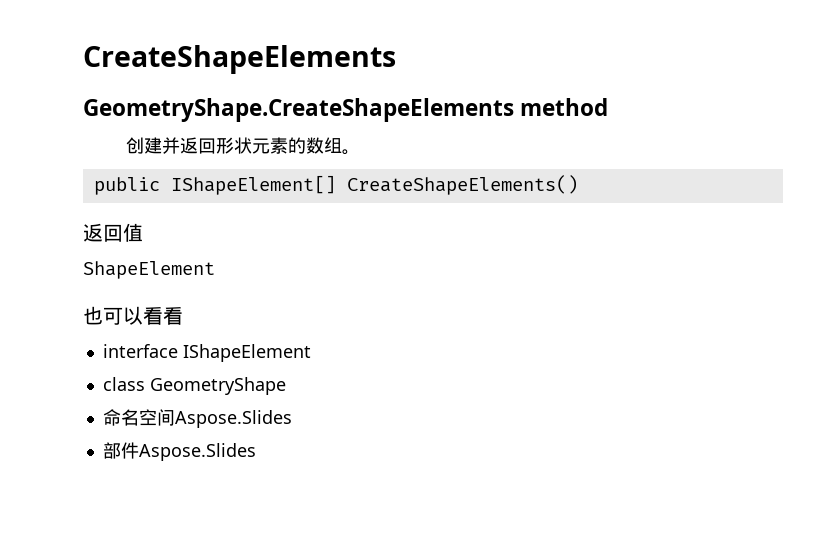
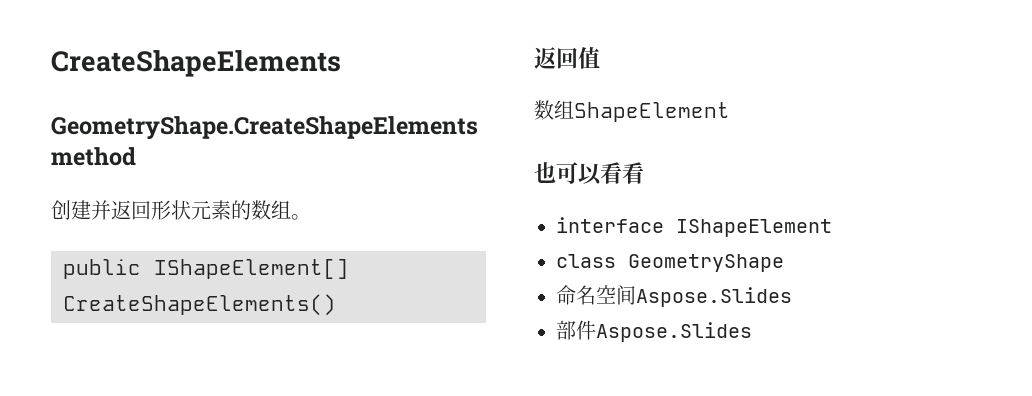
- ShapeElement
+ 数组ShapeElement

